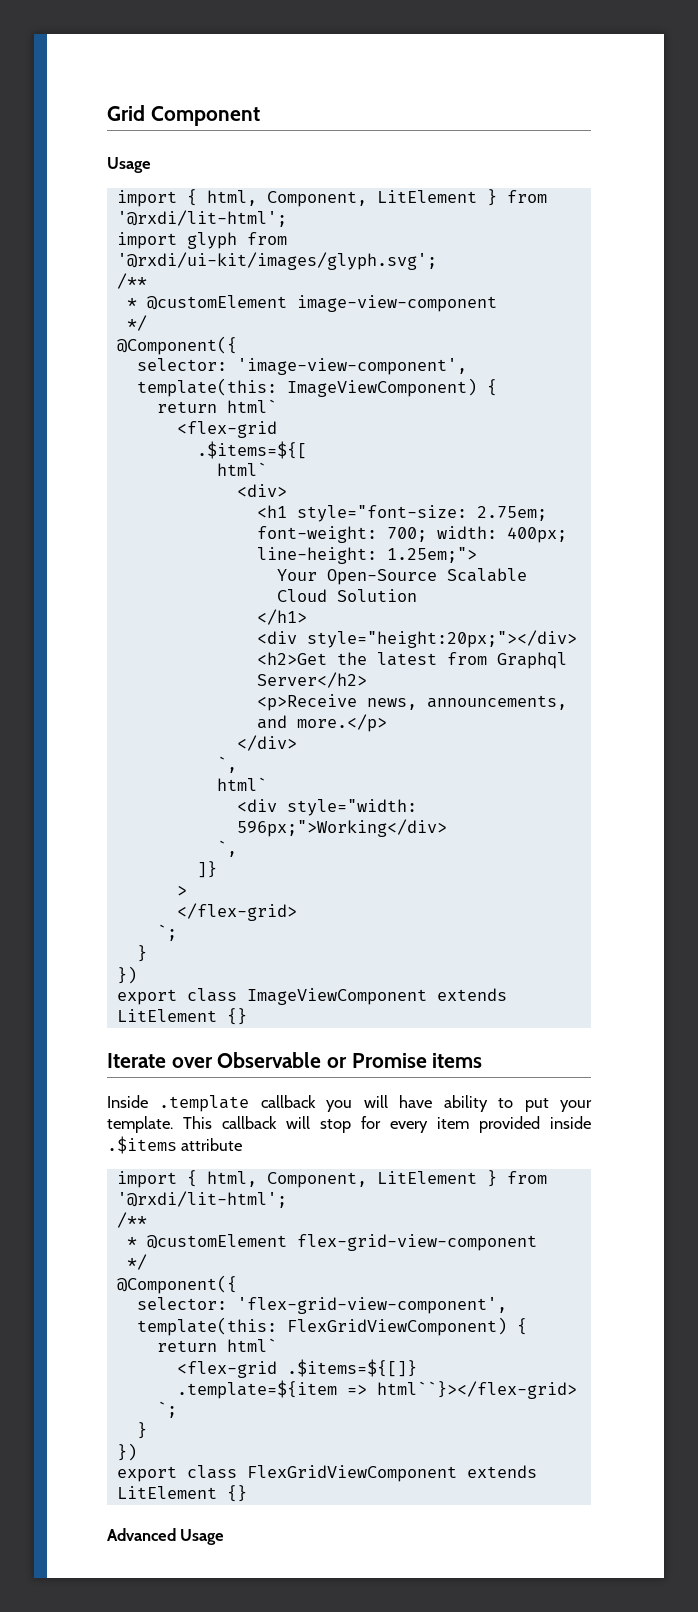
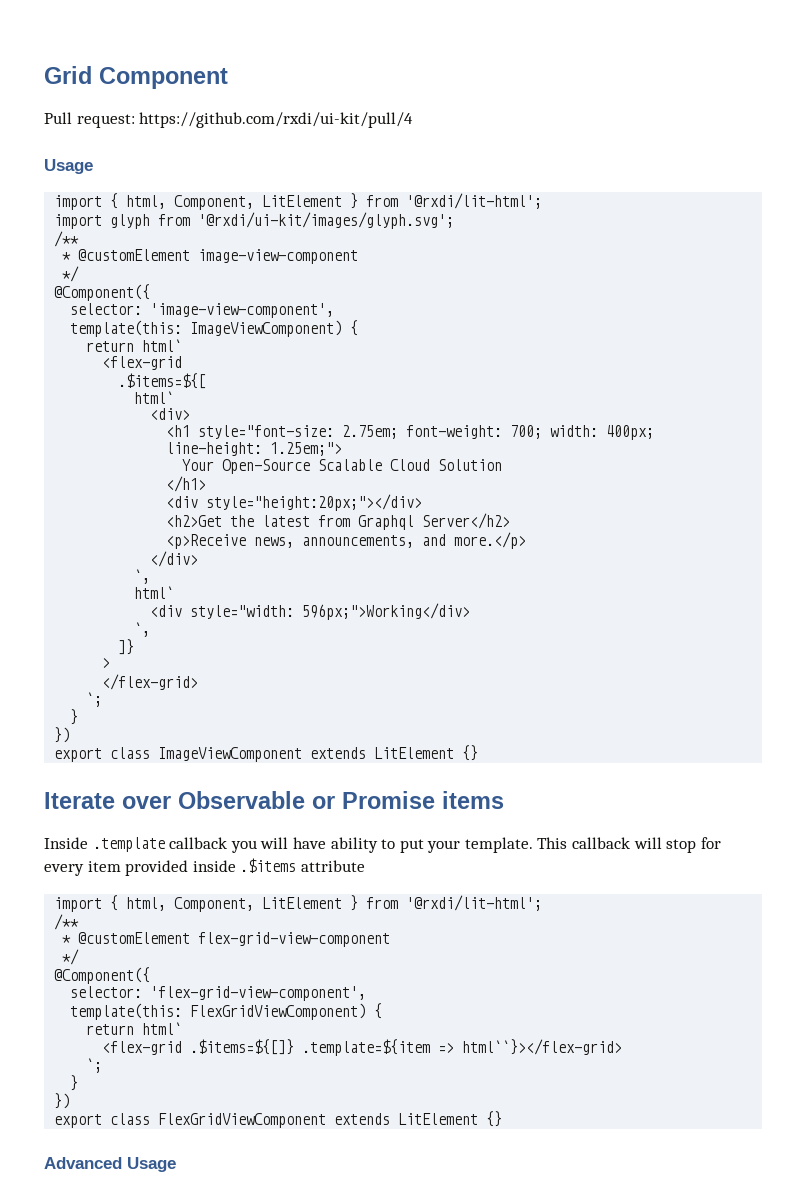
+ Pull request: https://github.com/rxdi/ui-kit/pull/4

